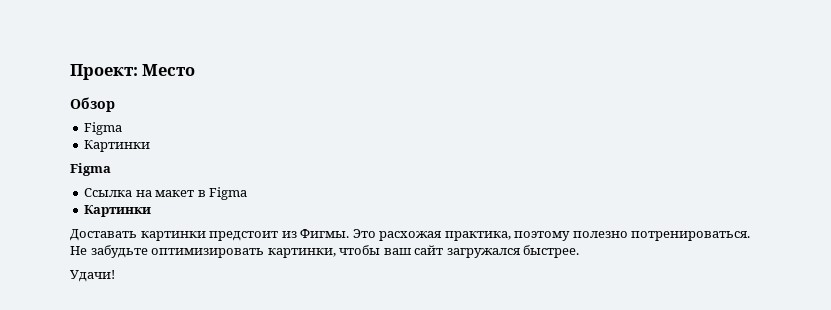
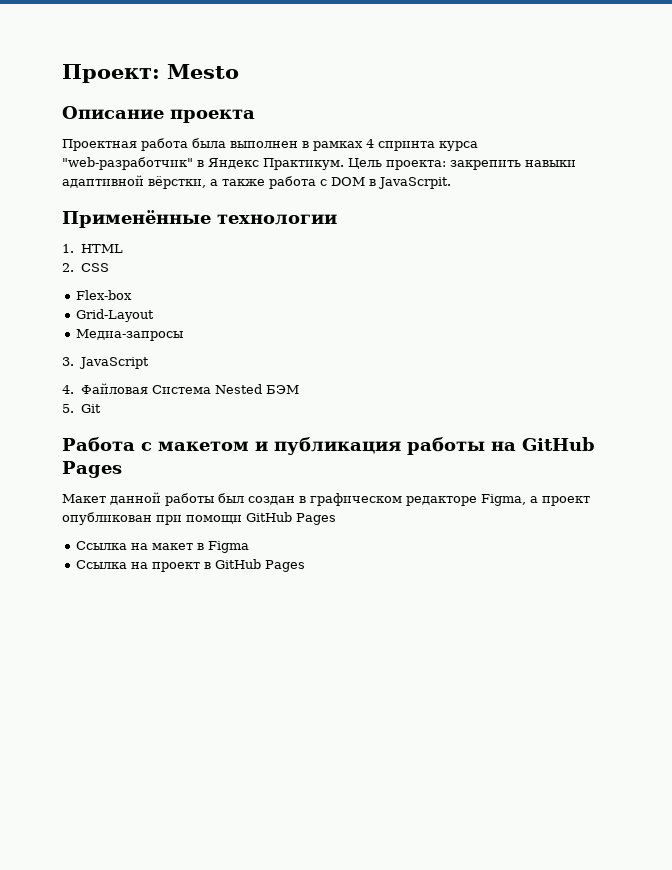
- Проект: Место
- Обзор
- Figma
- Картинки
- Figma
+ Проект: Mesto
+ Описание проекта
+ Проектная работа была выполнен в рамках 4 спринта курса "web-разработчик" в Яндекс Практикум. Цель проекта: закрепить навыки адаптивной вёрстки, а также работа с DOM в JavaScrpit.
+ Применённые технологии
+ 1. HTML
+ 2. CSS
+ Flex-box
+ Grid-Layout
+ Медиа-запросы
+ 3. JavaScript
+ 4. Файловая Система Nested БЭМ
+ 5. Git
+ Работа с макетом и публикация работы на GitHub Pages
+ Макет данной работы был создан в графическом редакторе Figma, а проект опубликован при помощи GitHub Pages
  Ссылка на макет в Figma
- Картинки
- Доставать картинки предстоит из Фигмы. Это расхожая практика, поэтому полезно потренироваться. Не забудьте оптимизировать картинки, чтобы ваш сайт загружался быстрее.
- Удачи!
+ Ссылка на проект в GitHub Pages

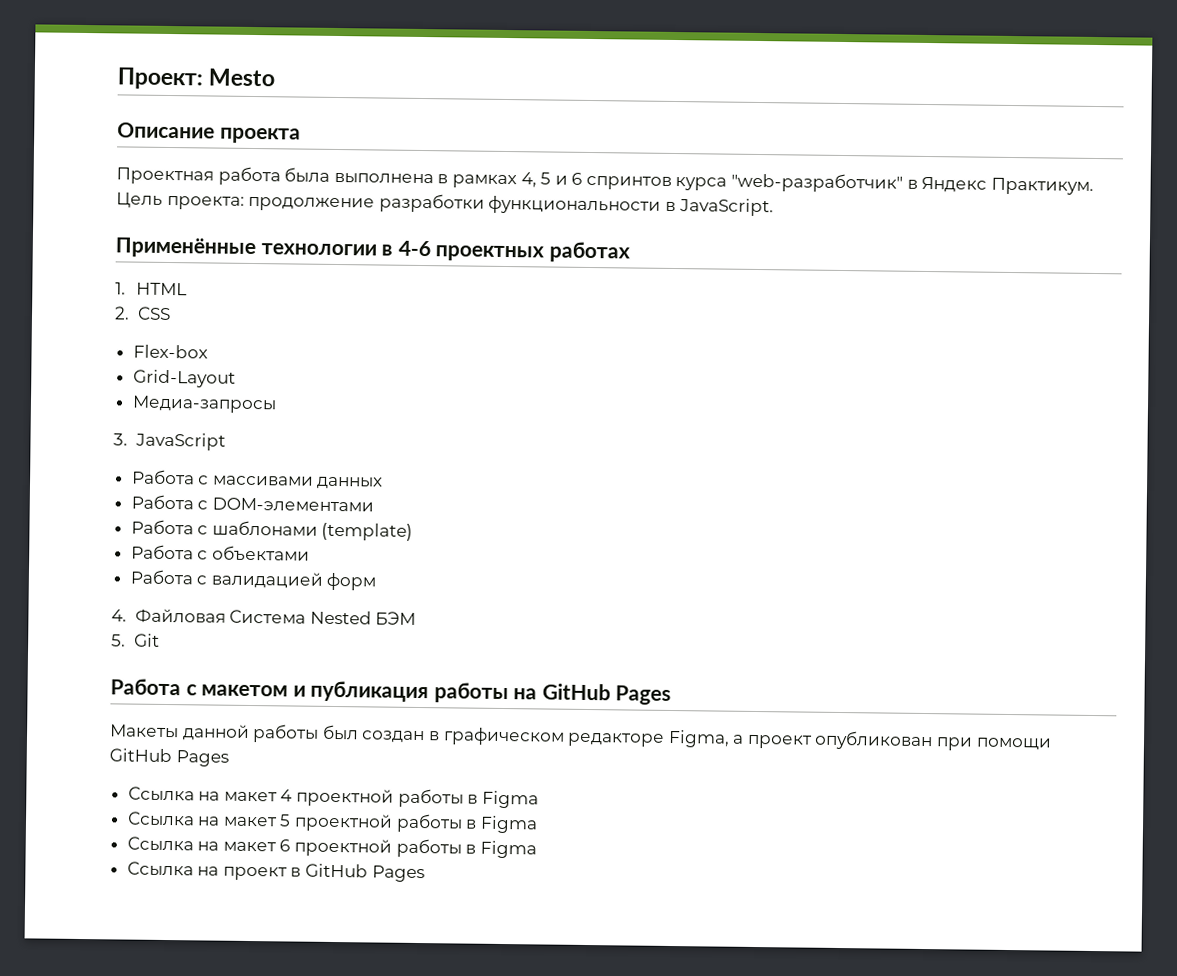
- Проектная работа была выполнен в рамках 4 спринта курса "web-разработчик" в Яндекс Практикум.
+ Проектная работа была выполнена в рамках 4, 5 и 6 спринтов курса "web-разработчик" в Яндекс Практикум.
- Цель проекта: закрепить навыки адаптивной вёрстки, а также работа с DOM в JavaScrpit.
- Применённые технологии
+ Цель проекта: продолжение разработки функциональности в JavaScript.
+ Применённые технологии в 4-6 проектных работах
+ Работа с массивами данных
+ Работа с DOM-элементами
+ Работа с шаблонами (template)
+ Работа с объектами
+ Работа с валидацией форм
- Макет данной работы был создан в графическом редакторе Figma, а проект опубликован при помощи GitHub Pages
+ Макеты данной работы был создан в графическом редакторе Figma, а проект опубликован при помощи GitHub Pages
- Ссылка на макет в Figma
+ Ссылка на макет 4 проектной работы в Figma
+ Ссылка на макет 5 проектной работы в Figma
+ Ссылка на макет 6 проектной работы в Figma

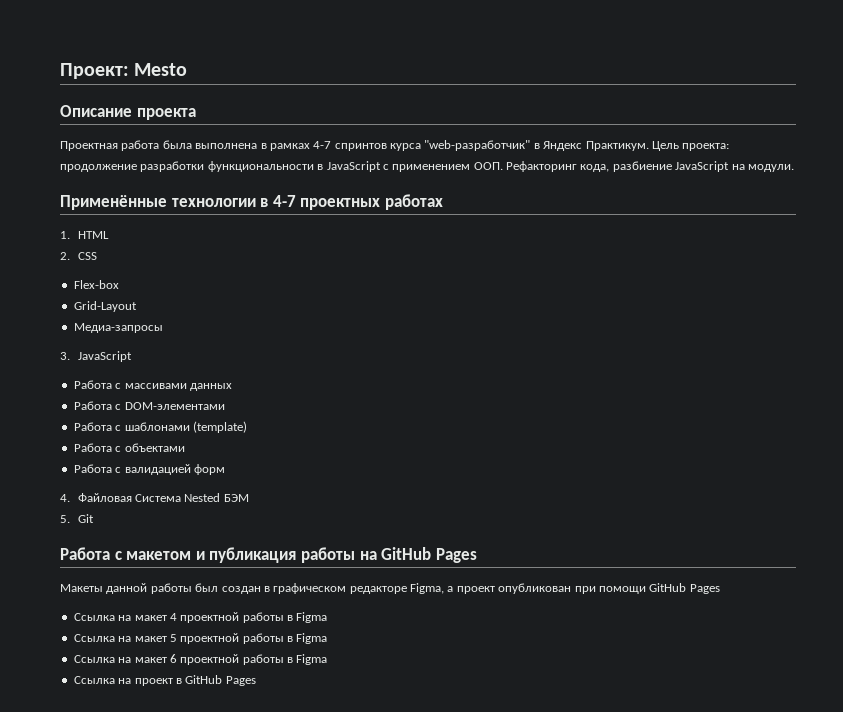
- Проектная работа была выполнена в рамках 4, 5 и 6 спринтов курса "web-разработчик" в Яндекс Практикум.
+ Проектная работа была выполнена в рамках 4-7 спринтов курса "web-разработчик" в Яндекс Практикум.
- Цель проекта: продолжение разработки функциональности в JavaScript.
+ Цель проекта: продолжение разработки функциональности в JavaScript с применением ООП. Рефакторинг кода, разбиение JavaScript на модули.
- Применённые технологии в 4-6 проектных работах
+ Применённые технологии в 4-7 проектных работах

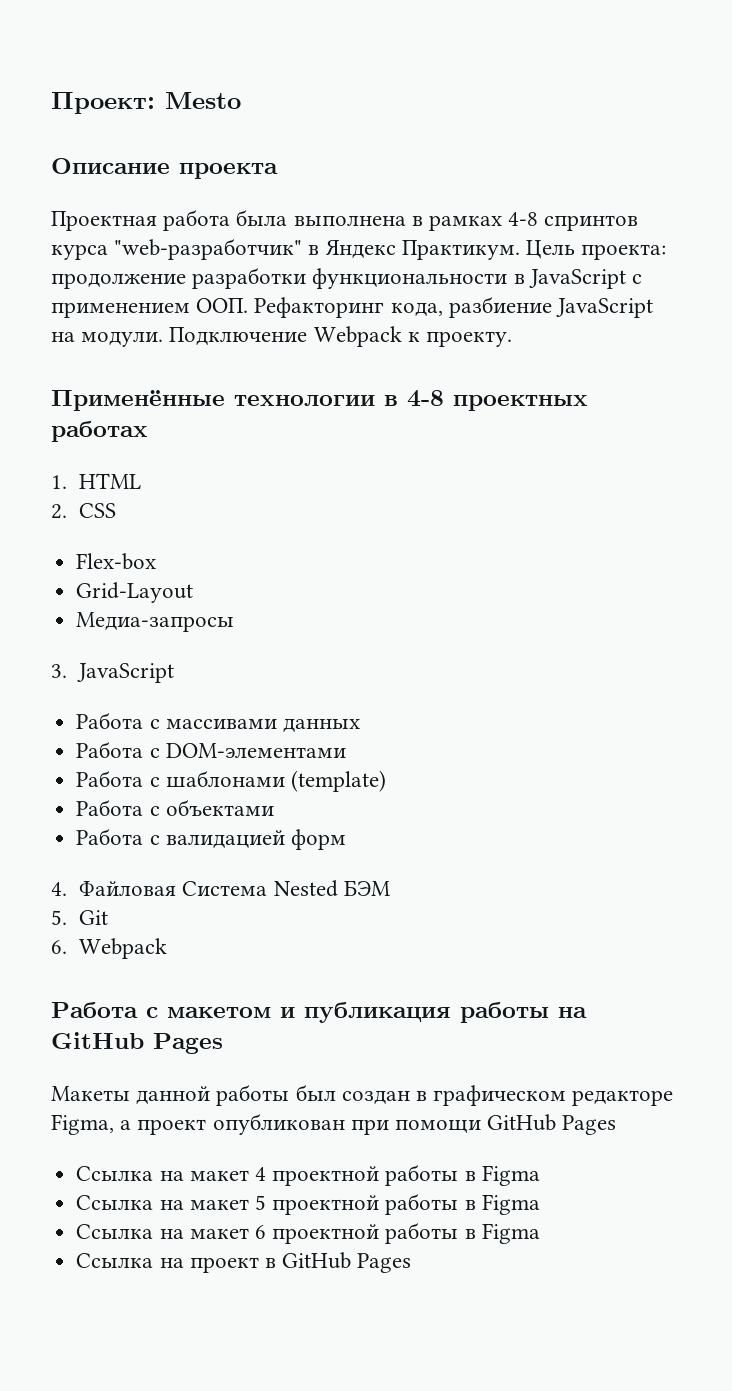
- Проектная работа была выполнена в рамках 4-7 спринтов курса "web-разработчик" в Яндекс Практикум.
+ Проектная работа была выполнена в рамках 4-8 спринтов курса "web-разработчик" в Яндекс Практикум.
+ Подключение Webpack к проекту.
- Применённые технологии в 4-7 проектных работах
+ Применённые технологии в 4-8 проектных работах
+ 6. Webpack

